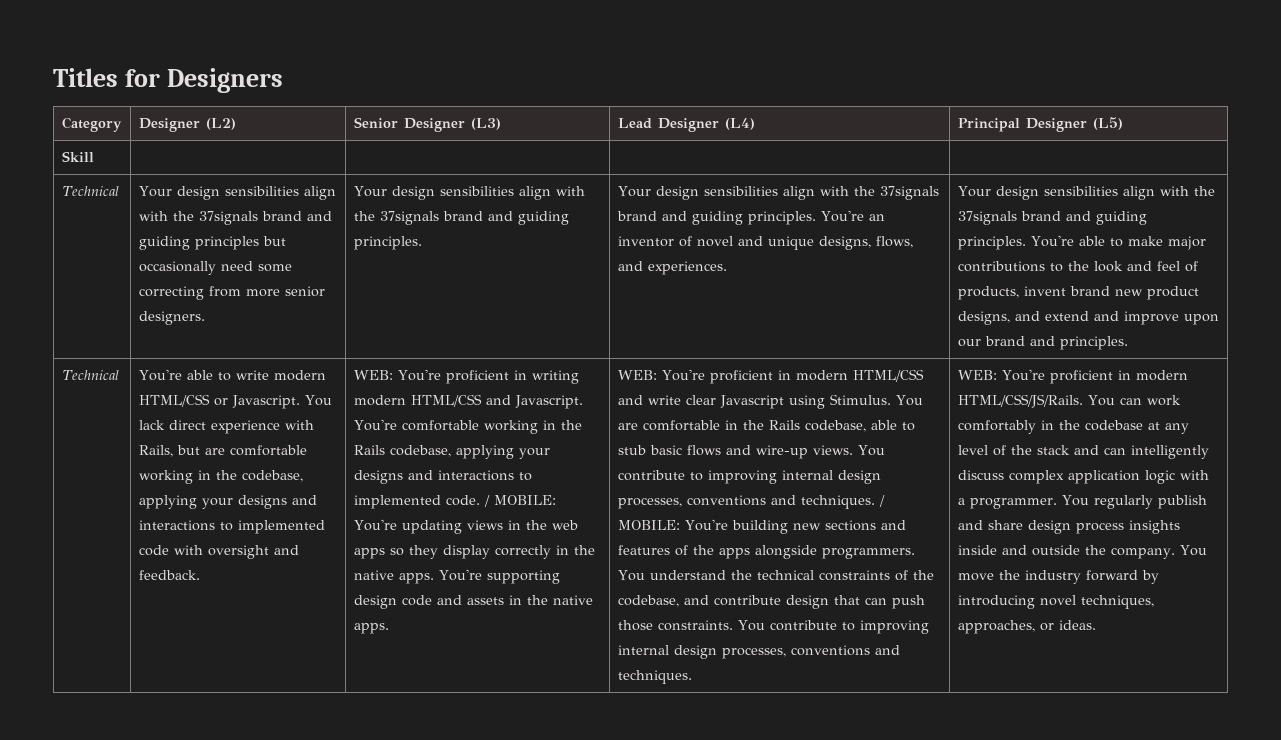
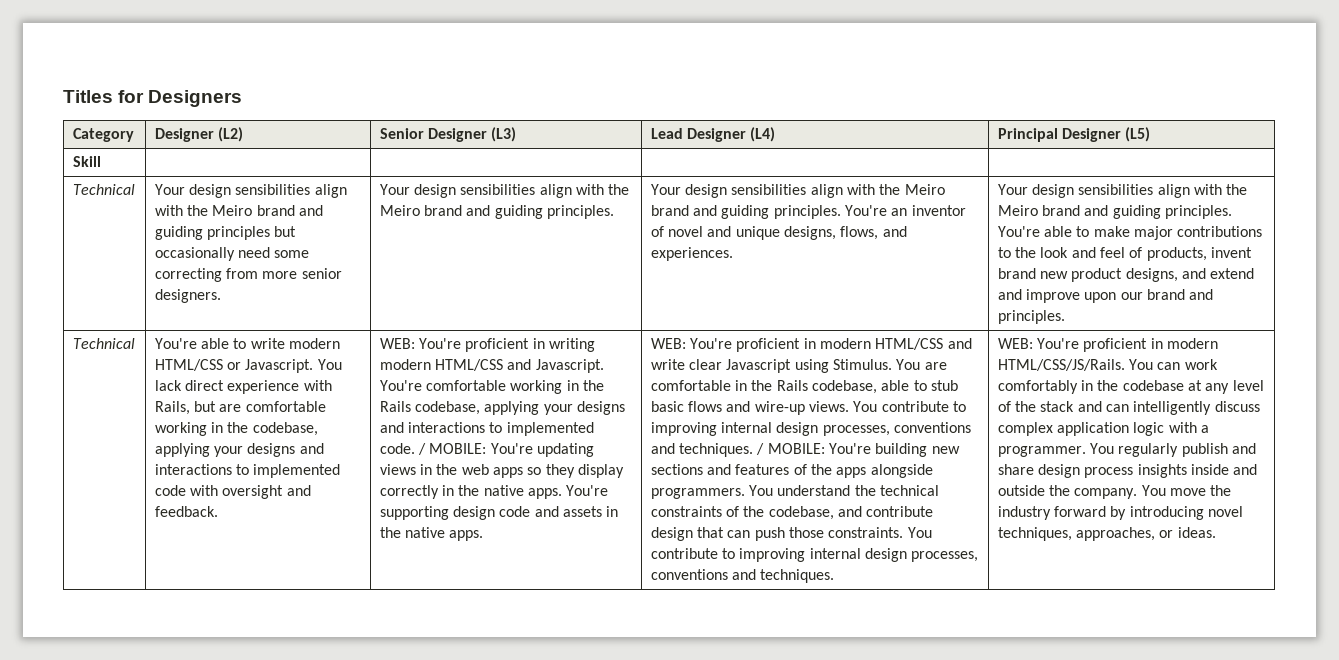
- Your design sensibilities align with the 37signals brand and guiding principles but occasionally need some correcting from more senior designers. | Your design sensibilities align with the 37signals brand and guiding principles. | Your design sensibilities align with the 37signals brand and guiding principles.
+ Your design sensibilities align with the Meiro brand and guiding principles but occasionally need some correcting from more senior designers. | Your design sensibilities align with the Meiro brand and guiding principles. | Your design sensibilities align with the Meiro brand and guiding principles.
- You're an inventor of novel and unique designs, flows, and experiences. | Your design sensibilities align with the 37signals brand and guiding principles.
+ You're an inventor of novel and unique designs, flows, and experiences. | Your design sensibilities align with the Meiro brand and guiding principles.

